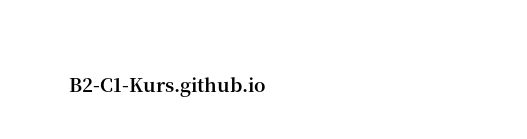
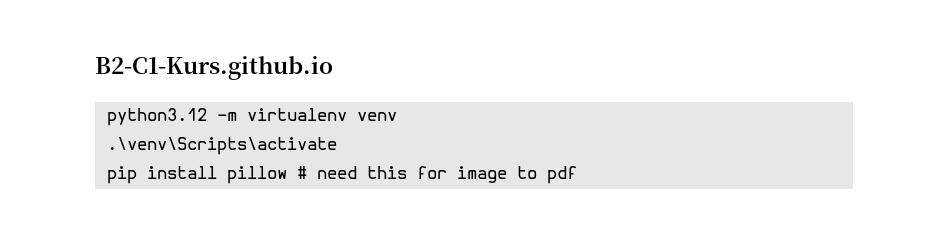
+ python3.12 -m virtualenv venv
+ .\venv\Scripts\activate
+ pip install pillow # need this for image to pdf

